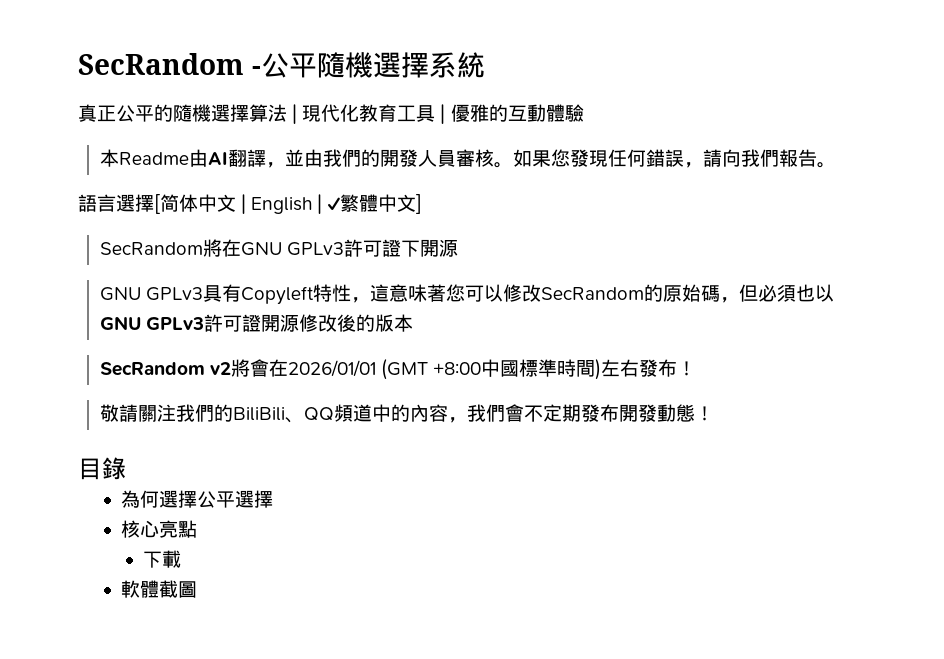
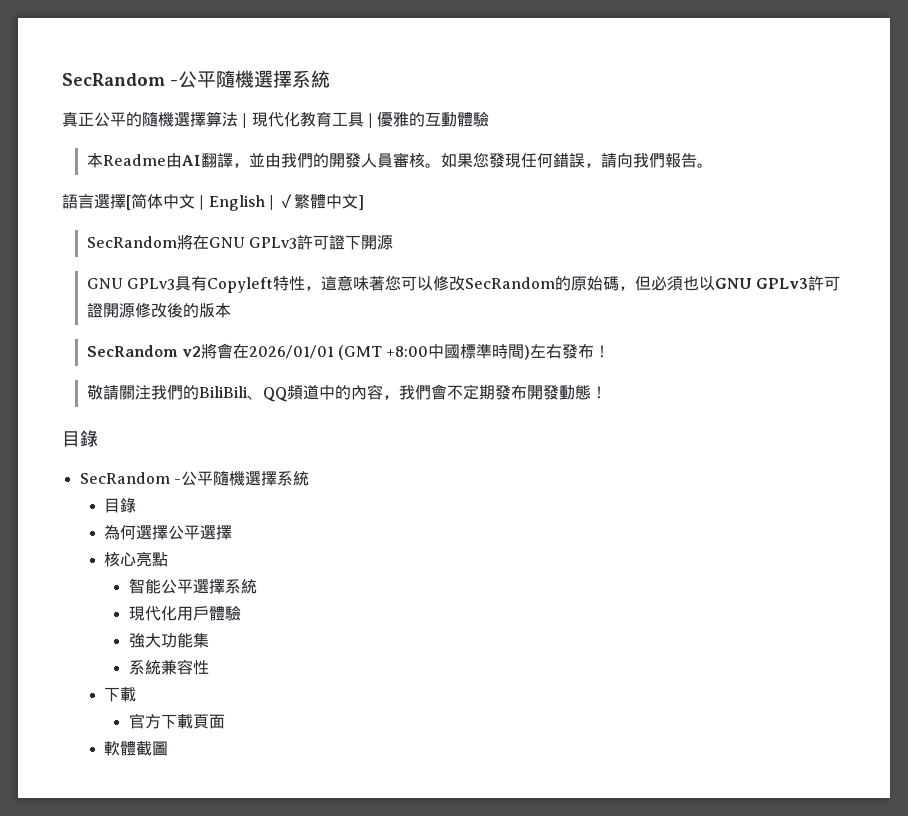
  敬請關注我們的BiliBili、QQ頻道中的內容，我們會不定期發布開發動態！
+ 目錄
+ SecRandom -公平隨機選擇系統
+ 智能公平選擇系統
+ 現代化用戶體驗
+ 強大功能集
+ 系統兼容性
  下載
+ 官方下載頁面

